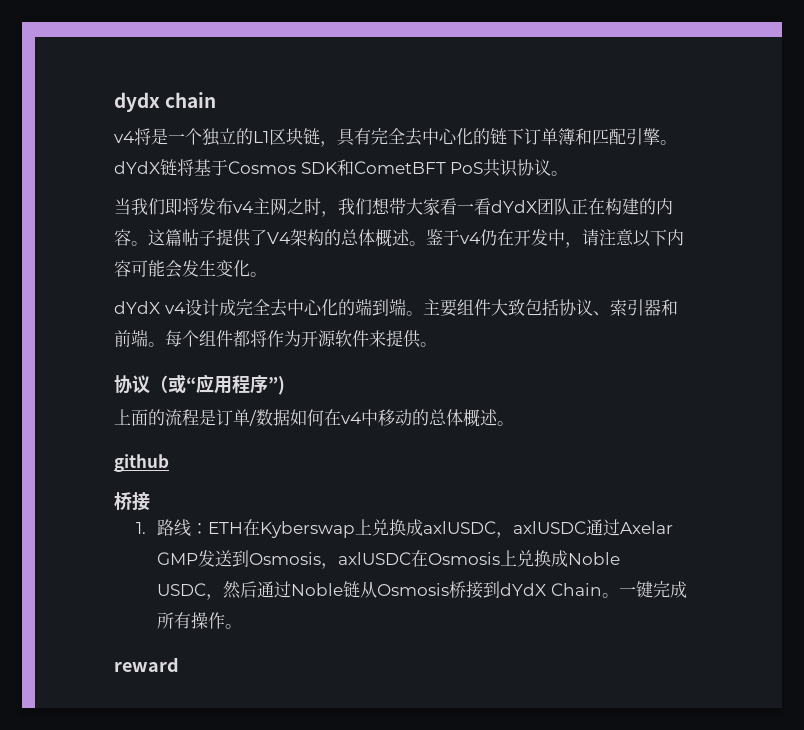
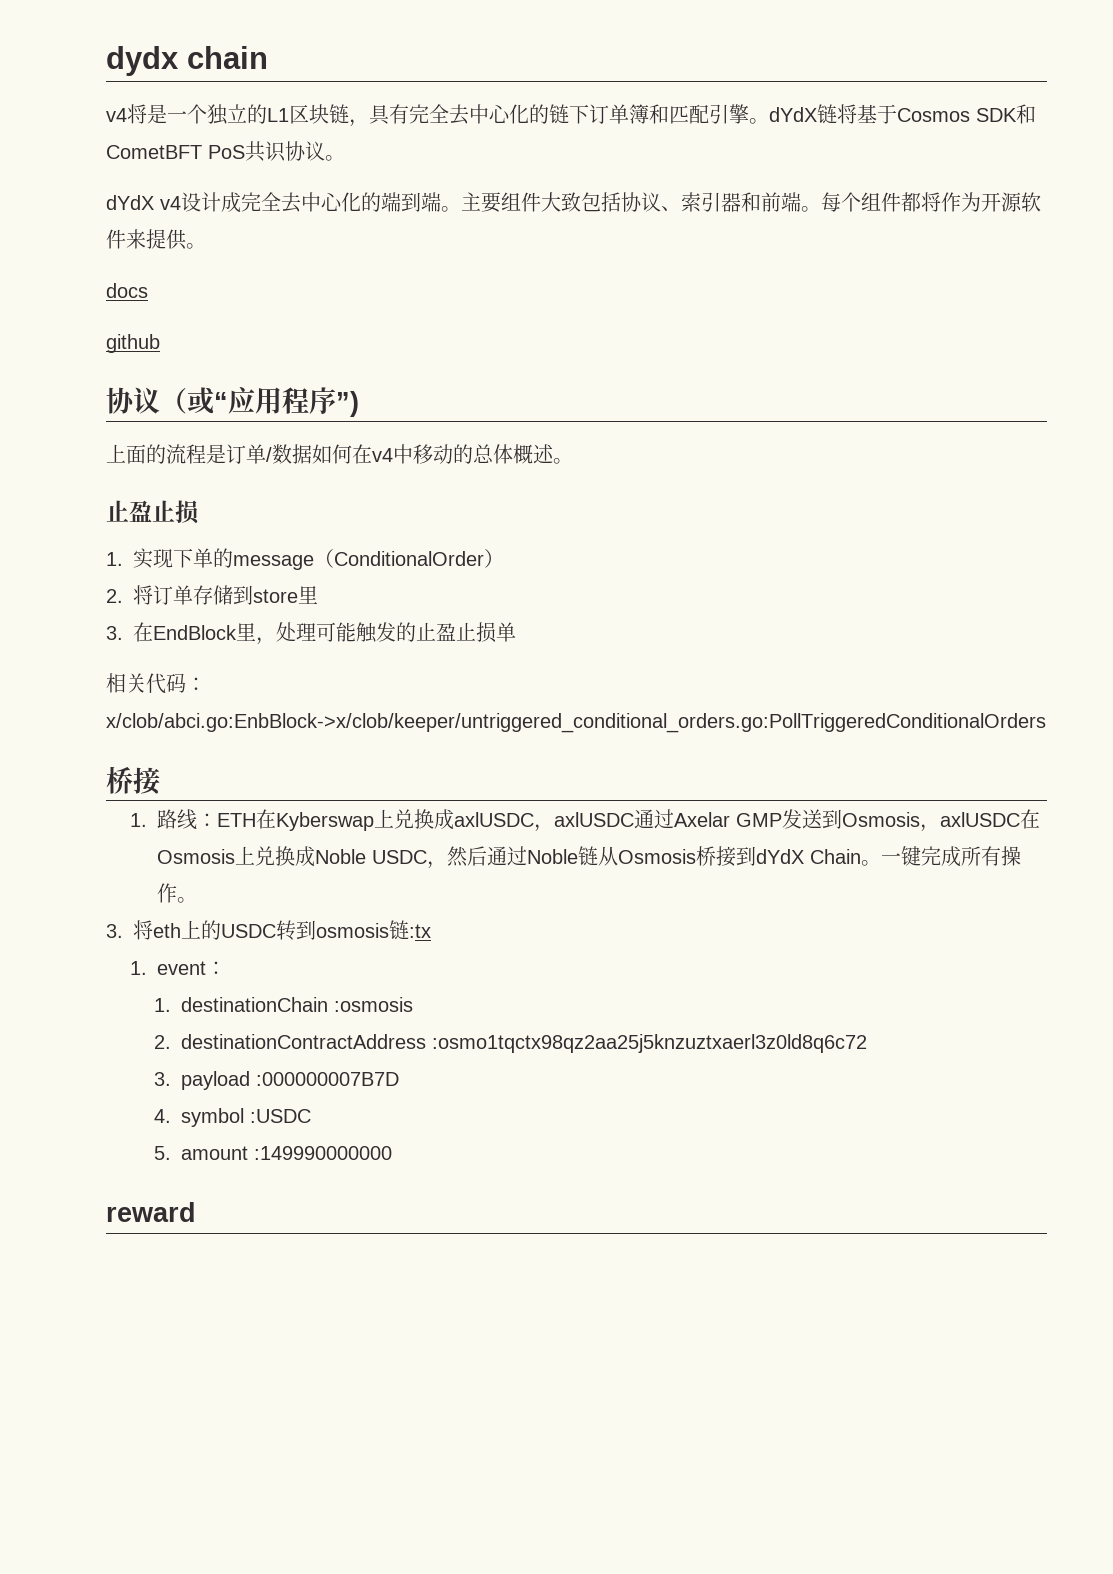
- 当我们即将发布v4主网之时，我们想带大家看一看dYdX团队正在构建的内容。这篇帖子提供了V4架构的总体概述。鉴于v4仍在开发中，请注意以下内容可能会发生变化。
+ docs
+ github
  上面的流程是订单/数据如何在v4中移动的总体概述。
- github
+ 止盈止损
+ 1.实现下单的message（ConditionalOrder）
+ 2.将订单存储到store里
+ 3.在EndBlock里，处理可能触发的止盈止损单
+ 相关代码：x/clob/abci.go:EnbBlock->x/clob/keeper/untriggered_conditional_orders.go:PollTriggeredConditionalOrders
+ 3.将eth上的USDC转到osmosis链:tx
+ 1. event：
+ 1. destinationChain :osmosis
+ 2. destinationContractAddress :osmo1tqctx98qz2aa25j5knzuztxaerl3z0ld8q6c72
+ 3. payload :000000007B7D
+ 4. symbol :USDC
+ 5. amount :149990000000

